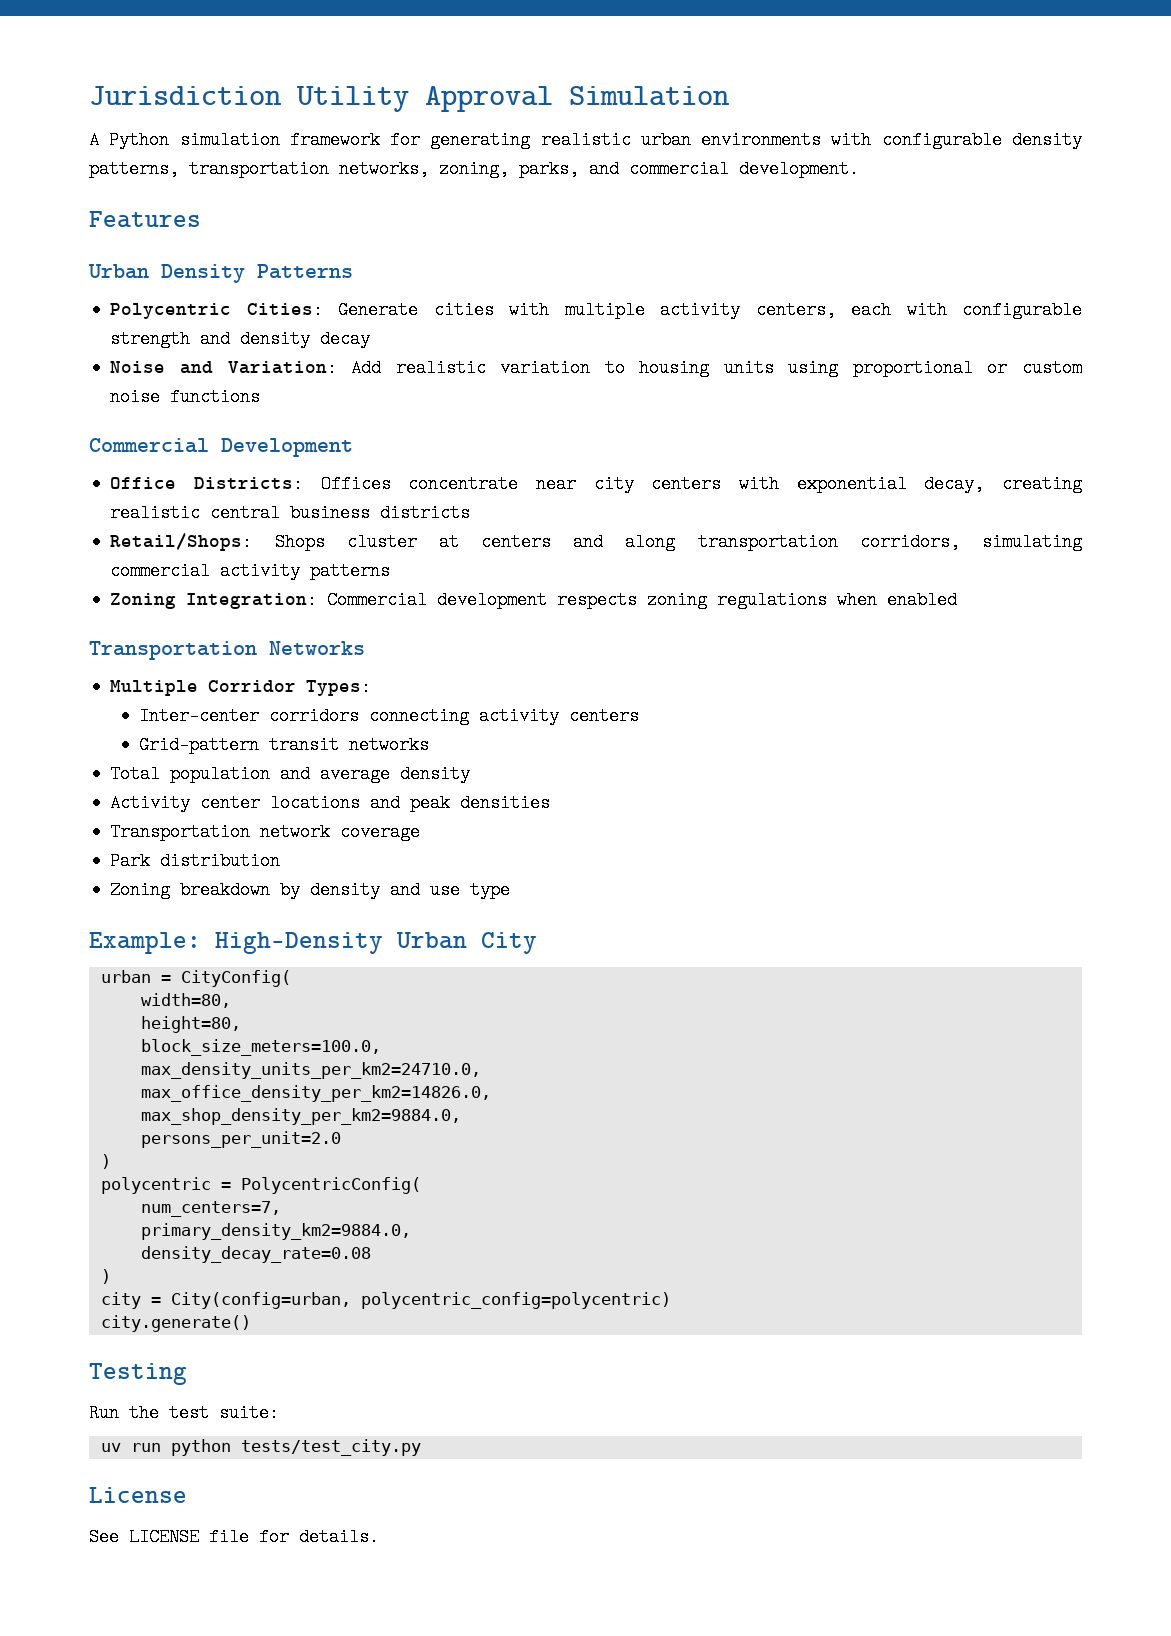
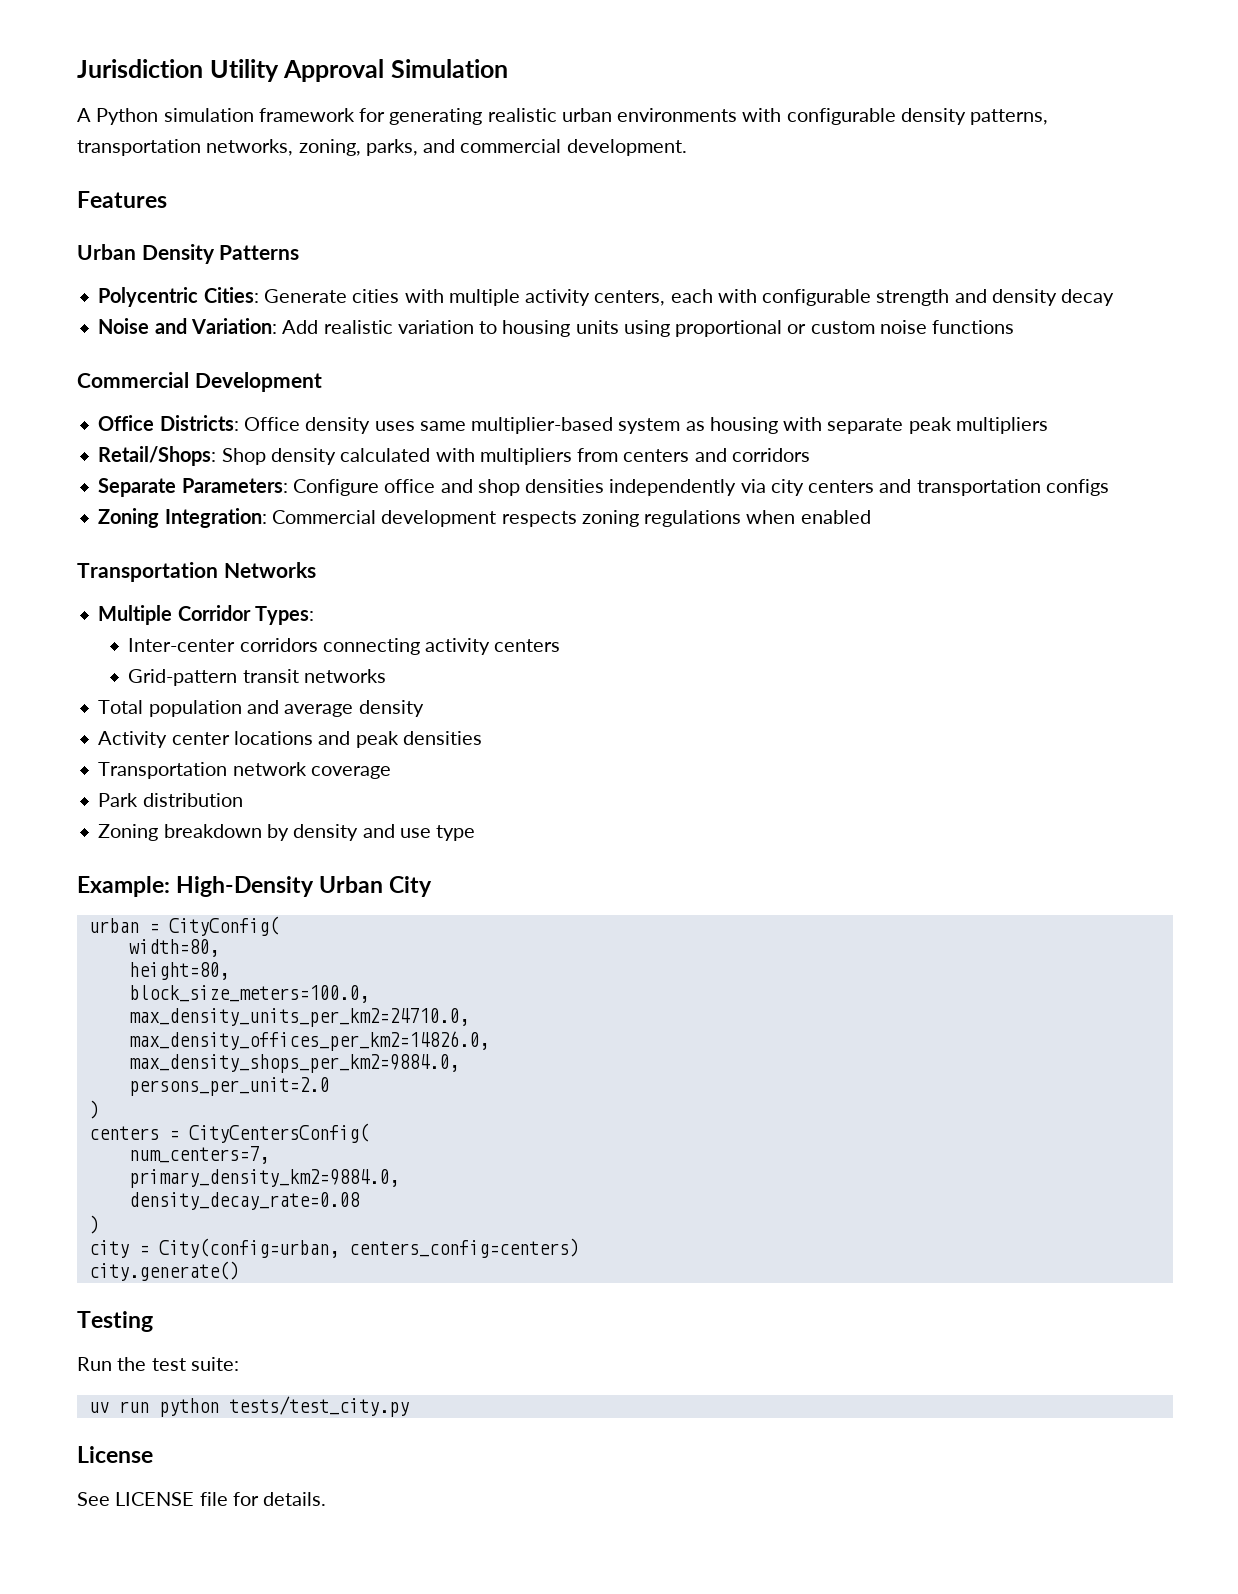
- Office Districts: Offices concentrate near city centers with exponential decay, creating realistic central business districts
- Retail/Shops: Shops cluster at centers and along transportation corridors, simulating commercial activity patterns
+ Office Districts: Office density uses same multiplier-based system as housing with separate peak multipliers
+ Retail/Shops: Shop density calculated with multipliers from centers and corridors
+ Separate Parameters: Configure office and shop densities independently via city centers and transportation configs
- max_office_density_per_km2=14826.0,
- max_shop_density_per_km2=9884.0,
+ max_density_offices_per_km2=14826.0,
+ max_density_shops_per_km2=9884.0,
- polycentric = PolycentricConfig(
+ centers = CityCentersConfig(
- city = City(config=urban, polycentric_config=polycentric)
+ city = City(config=urban, centers_config=centers)

